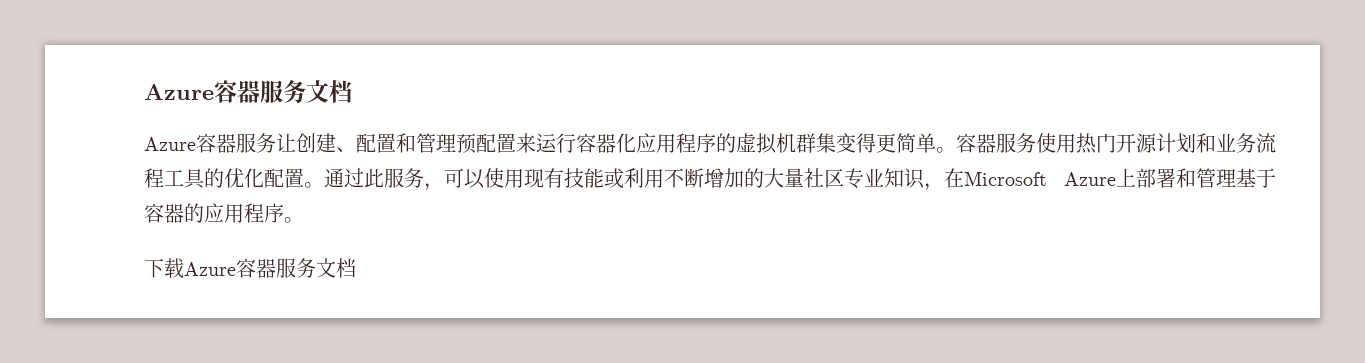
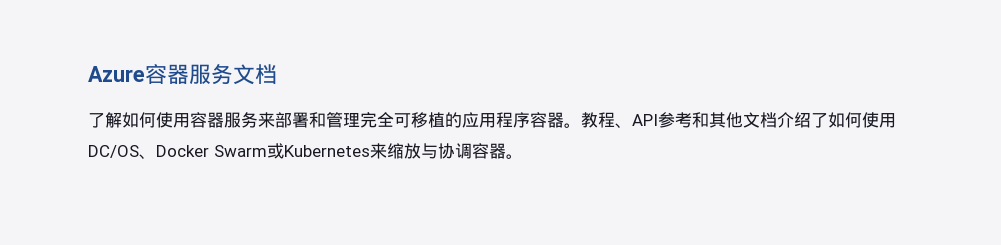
- Azure容器服务让创建、配置和管理预配置来运行容器化应用程序的虚拟机群集变得更简单。容器服务使用热门开源计划和业务流程工具的优化配置。通过此服务，可以使用现有技能或利用不断增加的大量社区专业知识，在Microsoft Azure上部署和管理基于容器的应用程序。
- 下载Azure容器服务文档
+ 了解如何使用容器服务来部署和管理完全可移植的应用程序容器。教程、API参考和其他文档介绍了如何使用DC/OS、Docker Swarm或Kubernetes来缩放与协调容器。

